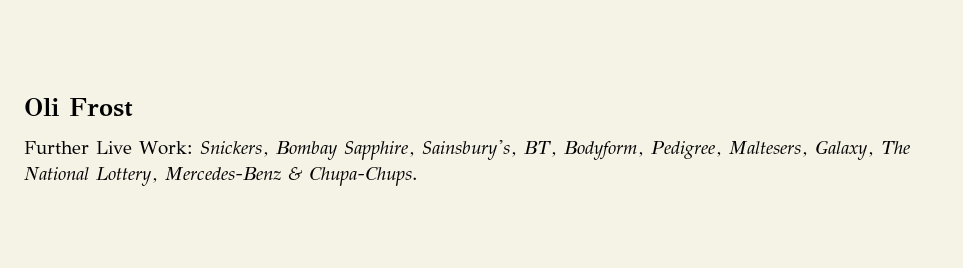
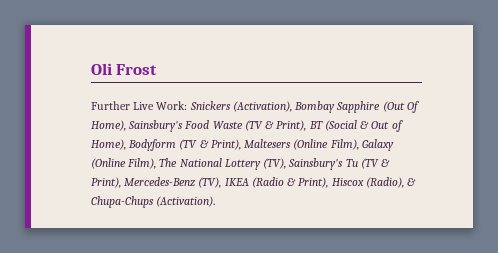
- Further Live Work: Snickers, Bombay Sapphire, Sainsbury's, BT, Bodyform, Pedigree, Maltesers, Galaxy, The National Lottery, Mercedes-Benz & Chupa-Chups.
+ Further Live Work: Snickers (Activation), Bombay Sapphire (Out Of Home), Sainsbury's Food Waste (TV & Print), BT (Social & Out of Home), Bodyform (TV & Print), Maltesers (Online Film), Galaxy (Online Film), The National Lottery (TV), Sainsbury's Tu (TV & Print), Mercedes-Benz (TV), IKEA (Radio & Print), Hiscox (Radio), & Chupa-Chups (Activation).

